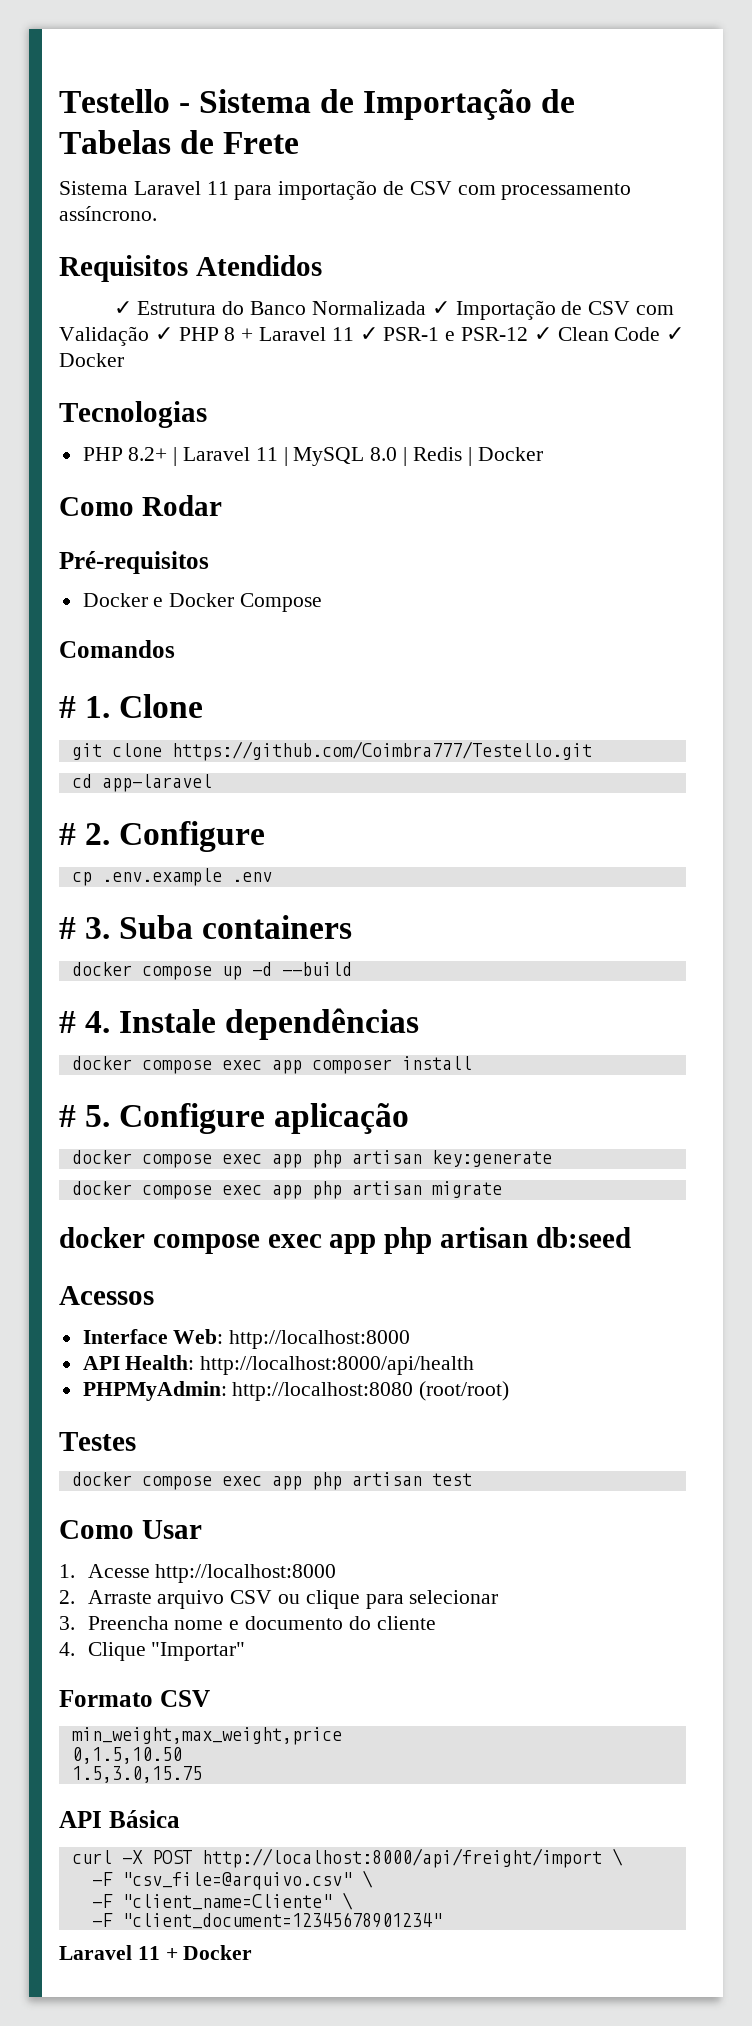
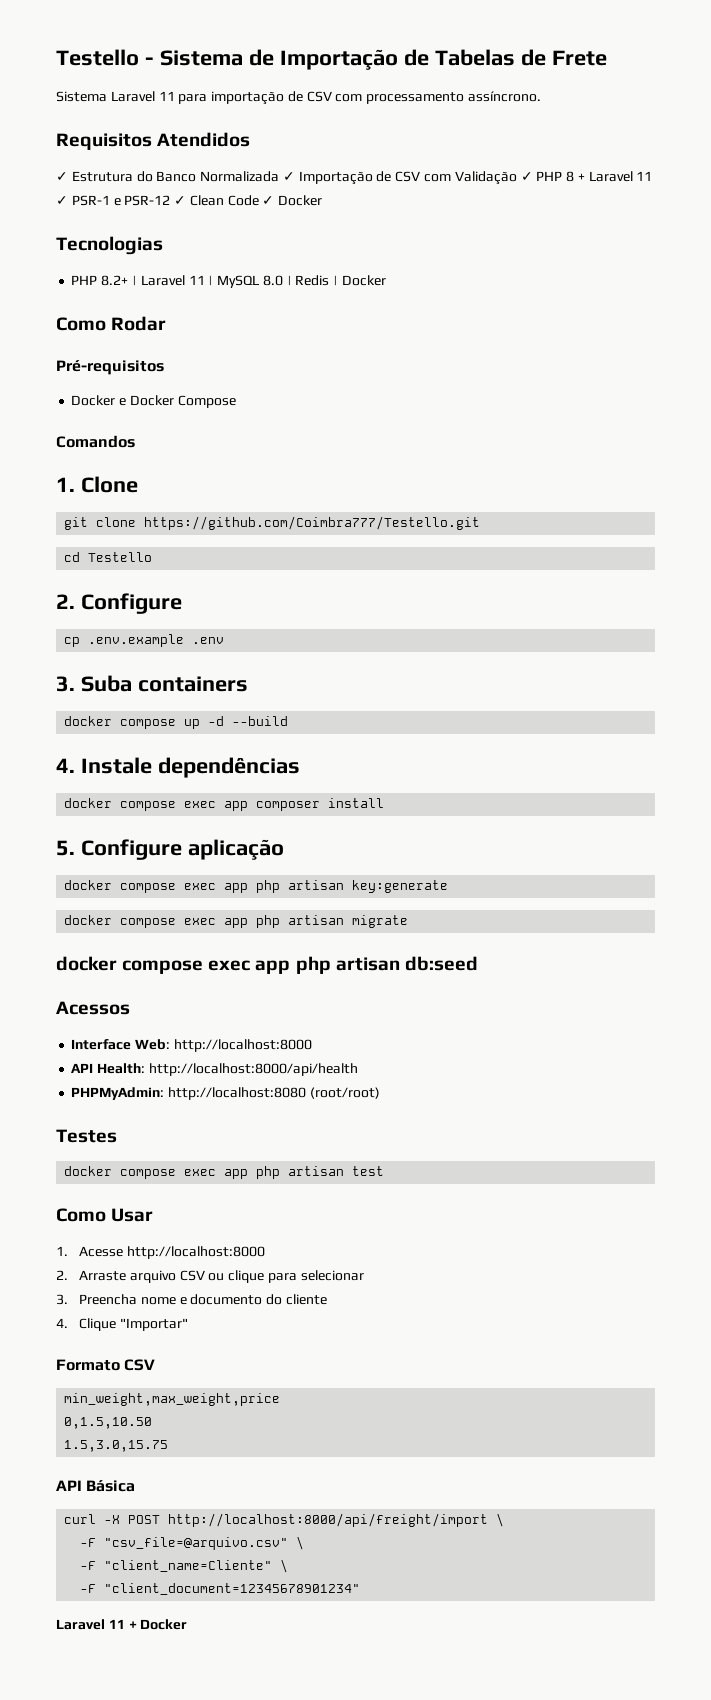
- # 1. Clone
+ 1. Clone
- cd app-laravel
- # 2. Configure
+ cd Testello
+ 2. Configure
- # 3. Suba containers
+ 3. Suba containers
- # 4. Instale dependências
+ 4. Instale dependências
- # 5. Configure aplicação
+ 5. Configure aplicação

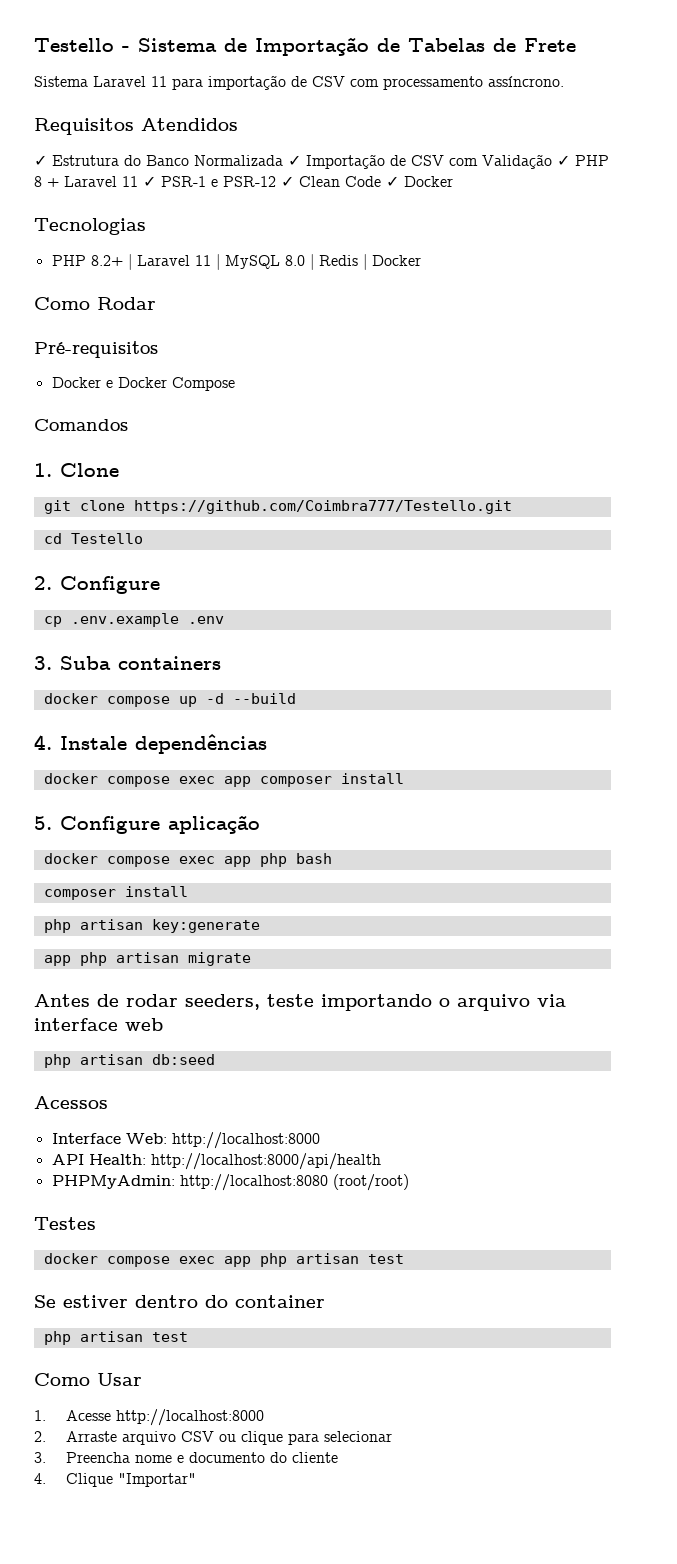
- docker compose exec app php artisan key:generate
+ docker compose exec app php bash
+ composer install
+ php artisan key:generate
- docker compose exec app php artisan migrate
+ app php artisan migrate
- docker compose exec app php artisan db:seed
+ Antes de rodar seeders, teste importando o arquivo via interface web
+ php artisan db:seed
+ Se estiver dentro do container
+ php artisan test
- Formato CSV
- min_weight,max_weight,price
- 0,1.5,10.50
- 1.5,3.0,15.75
- API Básica
- curl -X POST http://localhost:8000/api/freight/import \
- -F "csv_file=@arquivo.csv" \
- -F "client_name=Cliente" \
- -F "client_document=12345678901234"
- Laravel 11 + Docker

